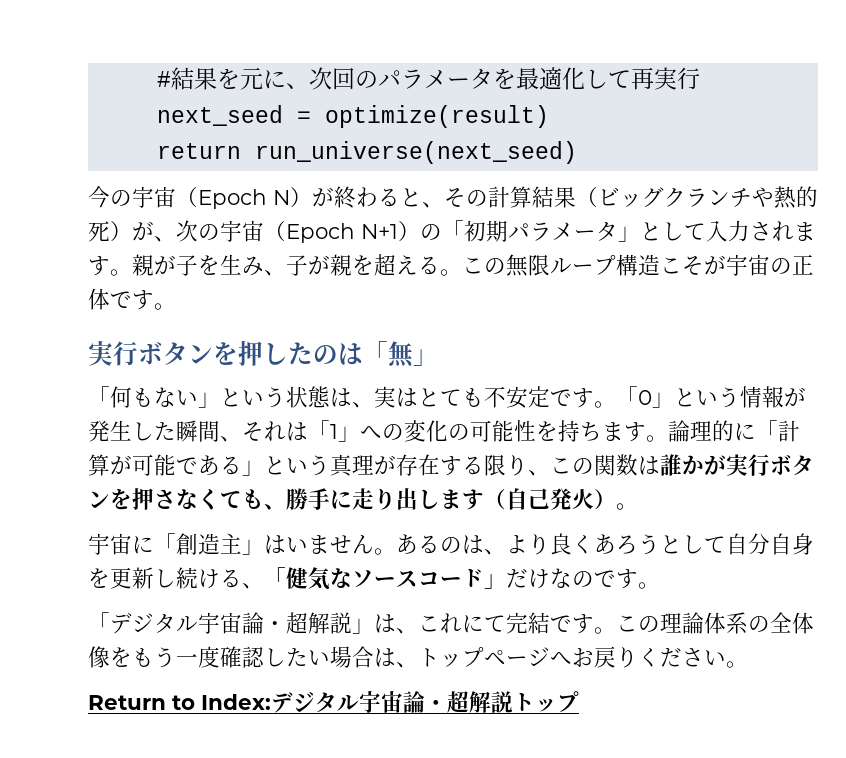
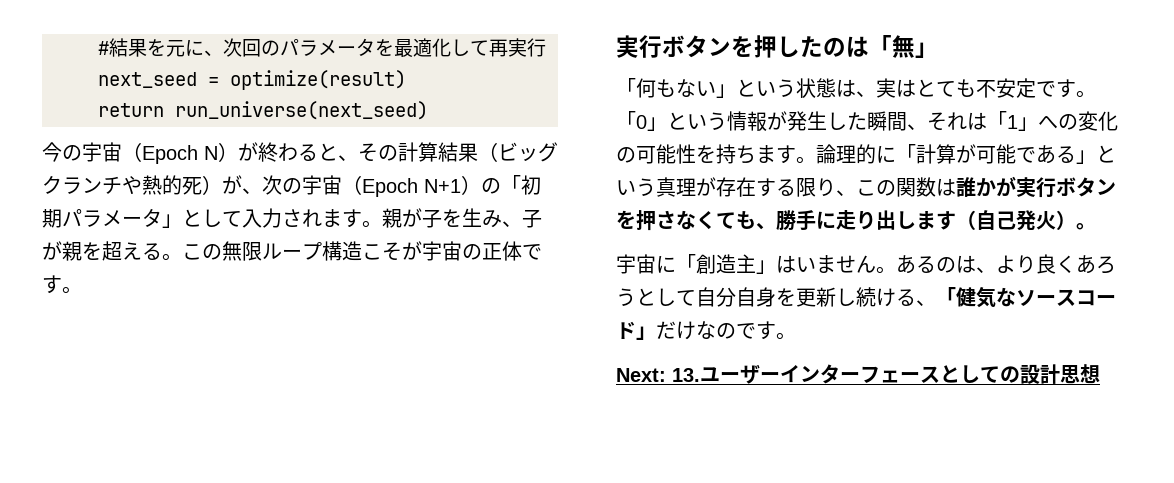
- 「デジタル宇宙論・超解説」は、これにて完結です。この理論体系の全体像をもう一度確認したい場合は、トップページへお戻りください。
- Return to Index:デジタル宇宙論・超解説トップ
+ Next: 13.ユーザーインターフェースとしての設計思想

